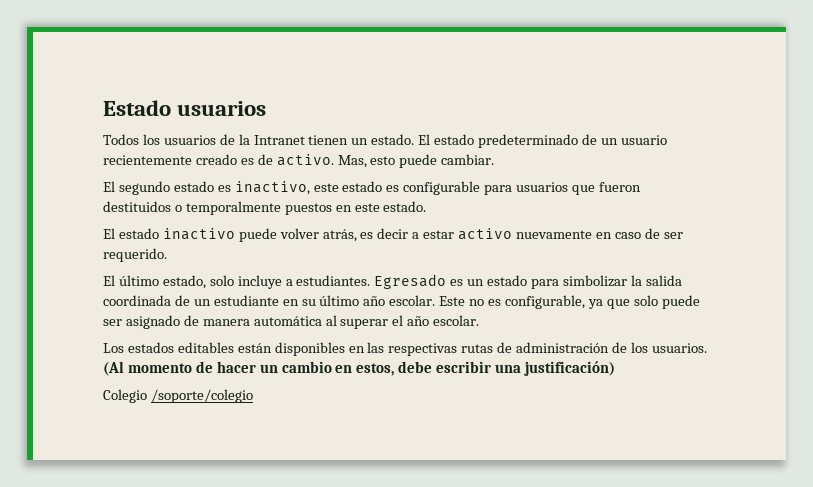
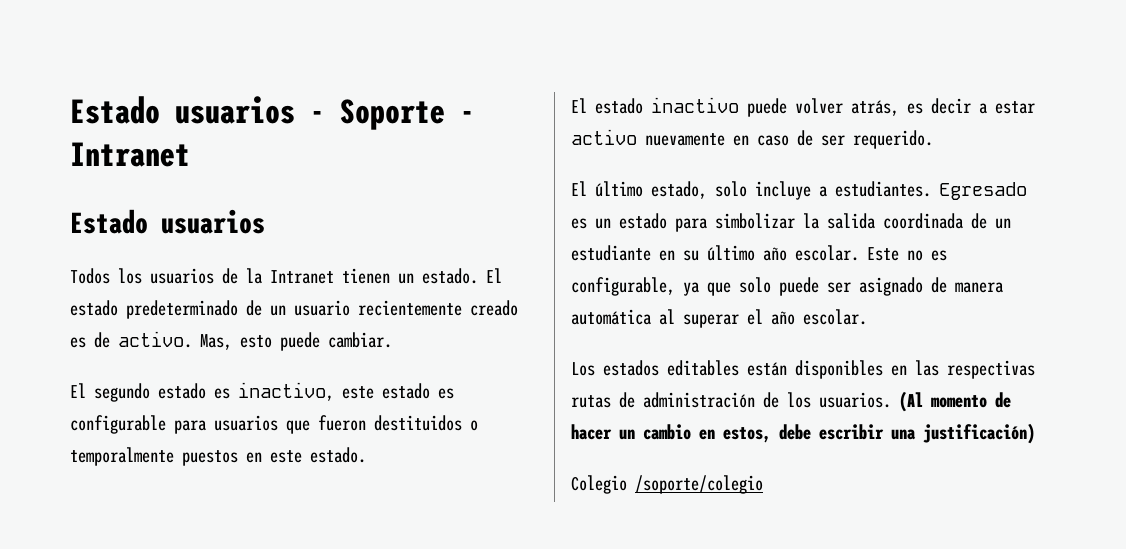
+ Estado usuarios - Soporte - Intranet

